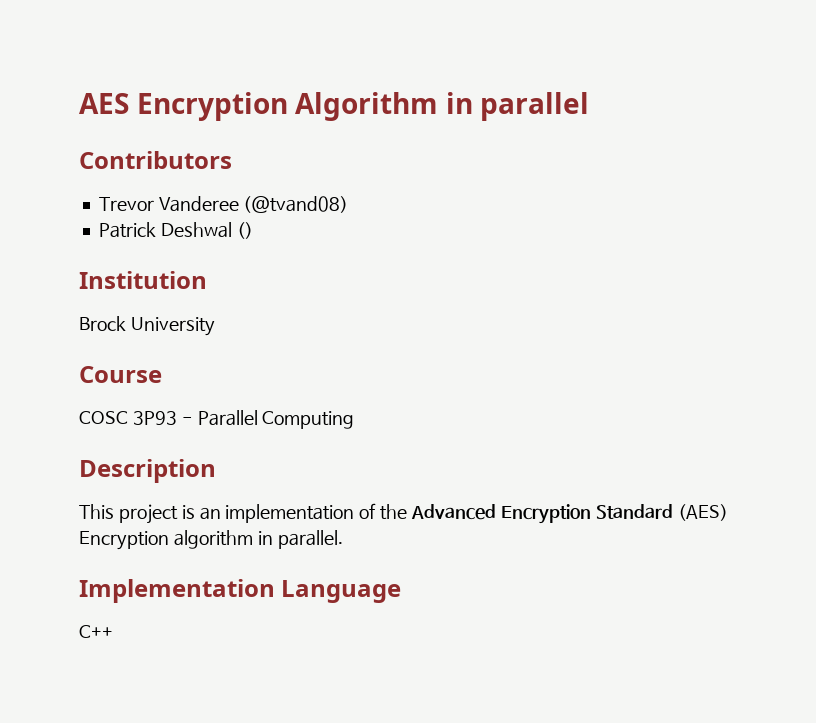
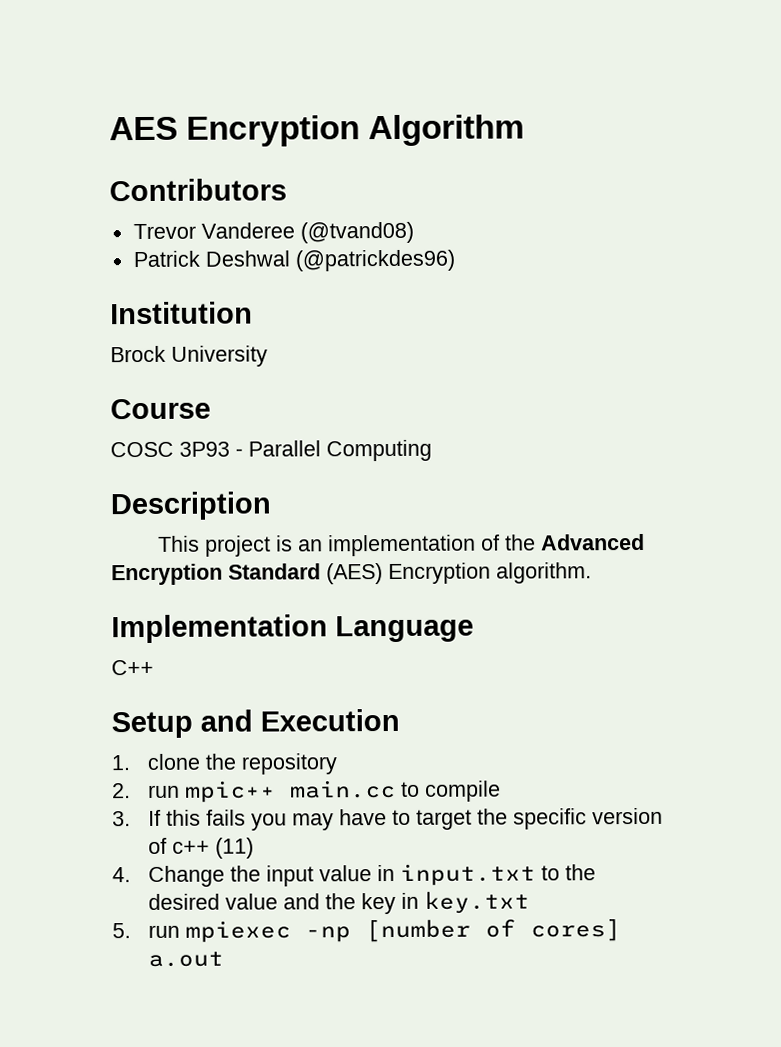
- AES Encryption Algorithm in parallel
+ AES Encryption Algorithm
- Patrick Deshwal ()
+ Patrick Deshwal (@patrickdes96)
- This project is an implementation of the Advanced Encryption Standard (AES) Encryption algorithm in parallel.
+ This project is an implementation of the Advanced Encryption Standard (AES) Encryption algorithm.
+ Setup and Execution
+ 1. clone the repository
+ 2. run mpic++ main.cc to compile
+ 3. If this fails you may have to target the specific version of c++ (11)
+ 4. Change the input value in input.txt to the desired value and the key in key.txt
+ 5. run mpiexec -np [number of cores] a.out

